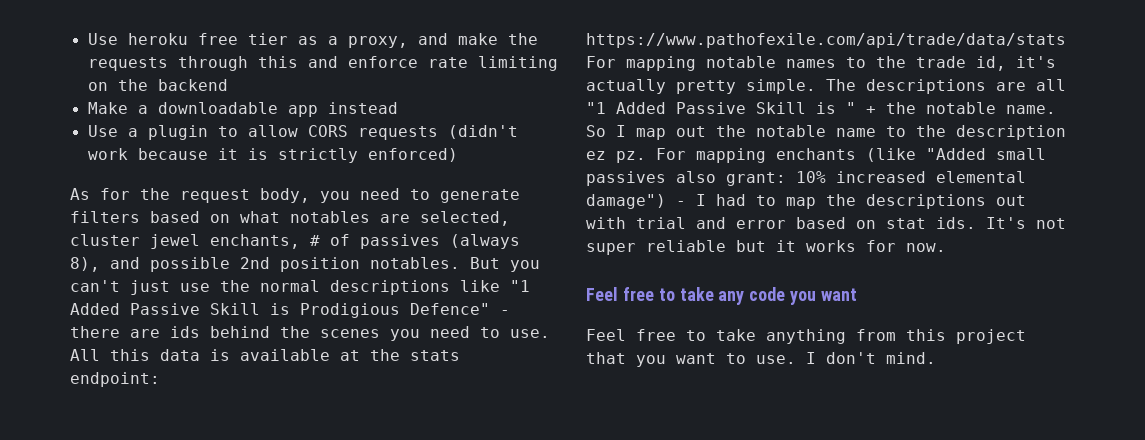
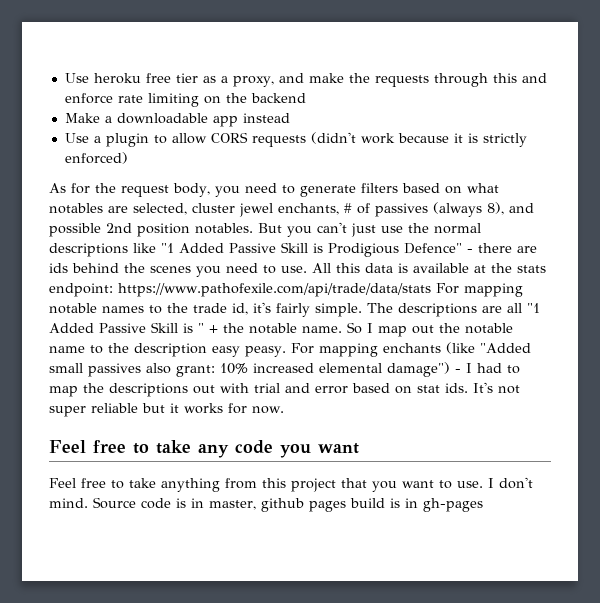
- All this data is available at the stats endpoint: https://www.pathofexile.com/api/trade/data/stats For mapping notable names to the trade id, it's actually pretty simple.
+ All this data is available at the stats endpoint: https://www.pathofexile.com/api/trade/data/stats For mapping notable names to the trade id, it's fairly simple.
- So I map out the notable name to the description ez pz.
+ So I map out the notable name to the description easy peasy.
+ Source code is in master, github pages build is in gh-pages

